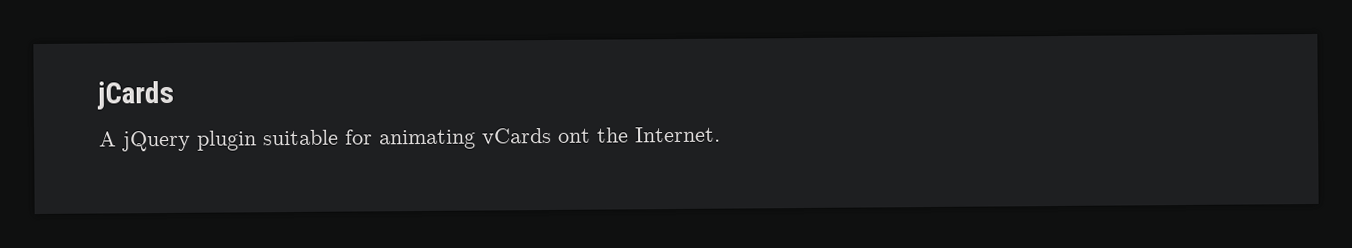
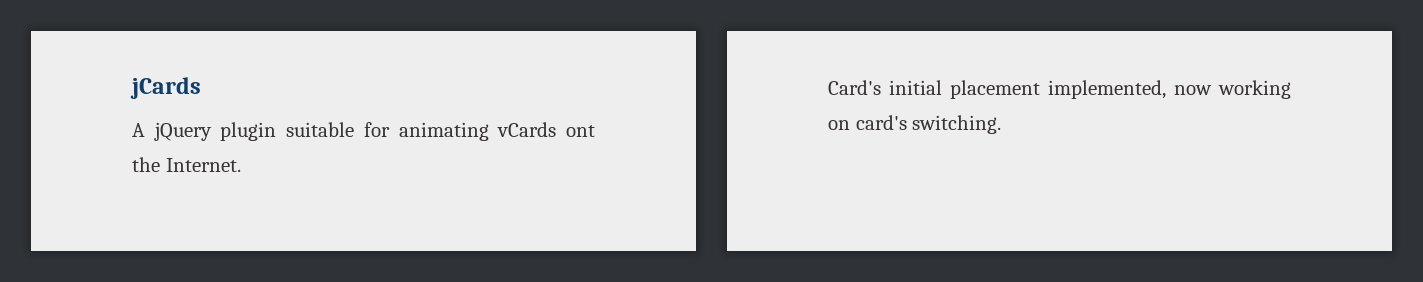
+ Card's initial placement implemented, now working on card's switching.

